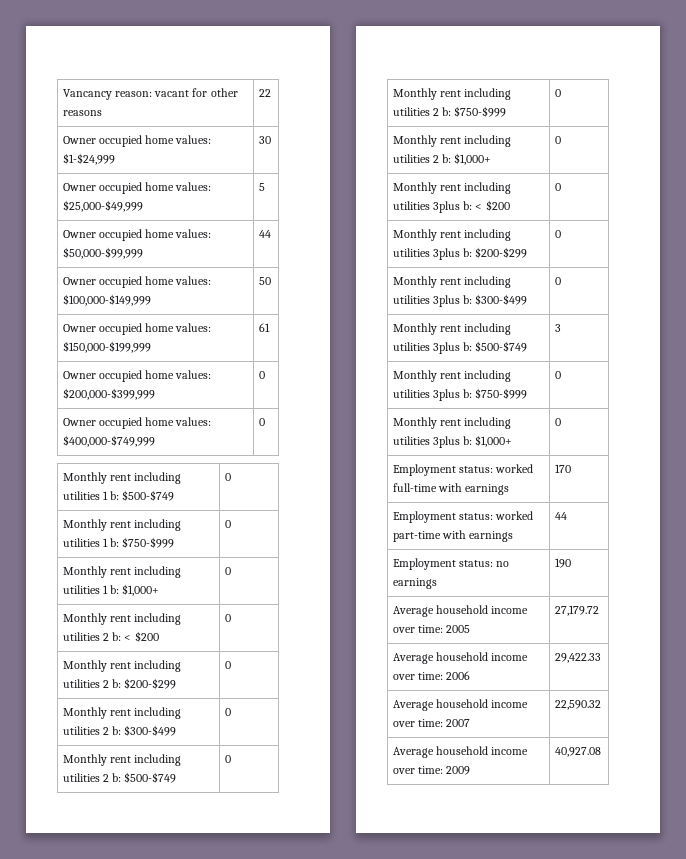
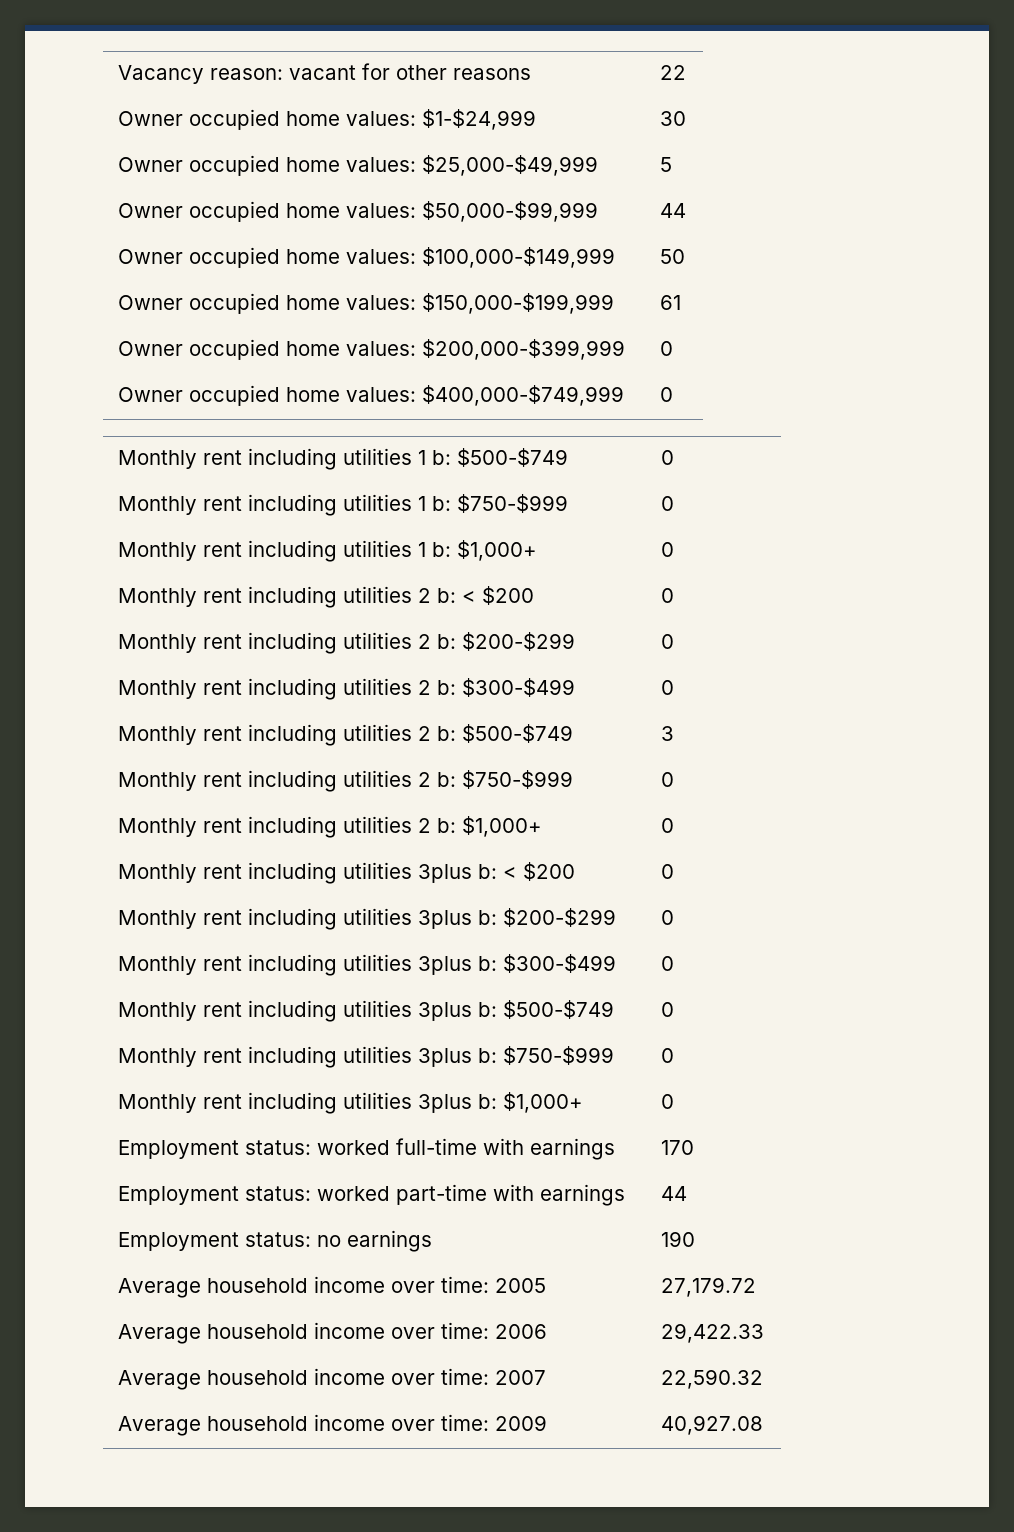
- Vancancy reason: vacant for other reasons | 22
+ Vacancy reason: vacant for other reasons | 22
- Monthly rent including utilities 2 b: $500-$749 | 0
+ Monthly rent including utilities 2 b: $500-$749 | 3
- Monthly rent including utilities 3plus b: $500-$749 | 3
+ Monthly rent including utilities 3plus b: $500-$749 | 0

